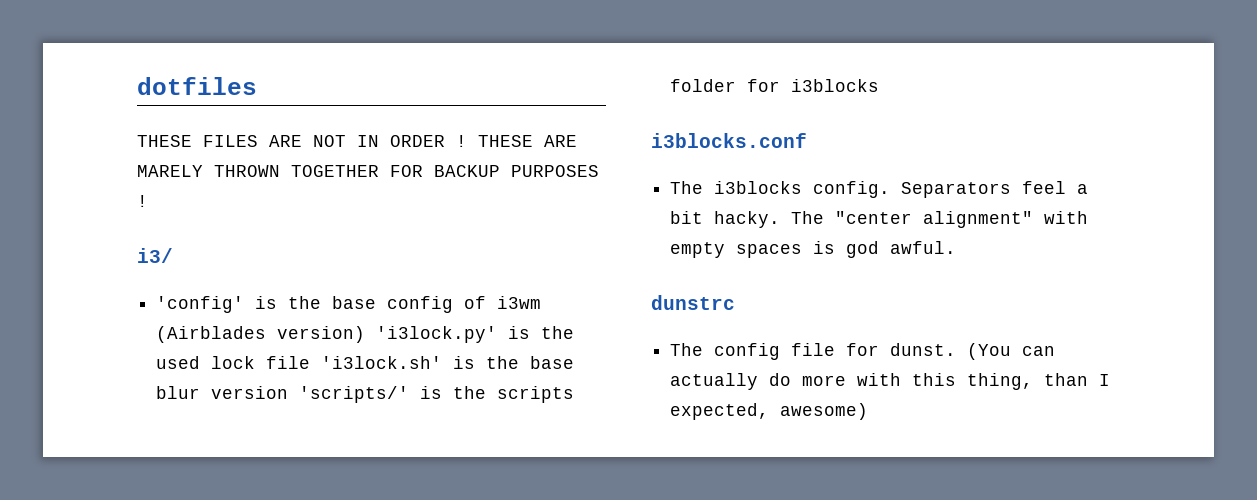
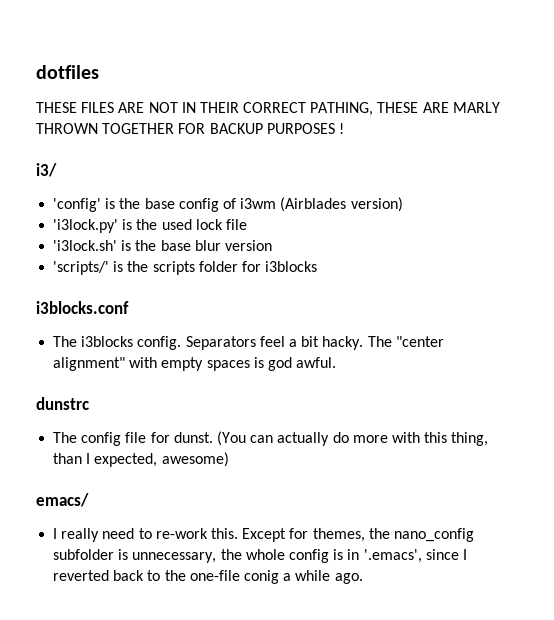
- THESE FILES ARE NOT IN ORDER ! THESE ARE MARELY THROWN TOGETHER FOR BACKUP PURPOSES !
+ THESE FILES ARE NOT IN THEIR CORRECT PATHING, THESE ARE MARLY THROWN TOGETHER FOR BACKUP PURPOSES !
- 'config' is the base config of i3wm (Airblades version) 'i3lock.py' is the used lock file 'i3lock.sh' is the base blur version 'scripts/' is the scripts folder for i3blocks
+ 'config' is the base config of i3wm (Airblades version)
+ 'i3lock.py' is the used lock file
+ 'i3lock.sh' is the base blur version
+ 'scripts/' is the scripts folder for i3blocks
+ emacs/
+ I really need to re-work this. Except for themes, the nano_config subfolder is unnecessary, the whole config is in '.emacs', since I reverted back to the one-file conig a while ago.

